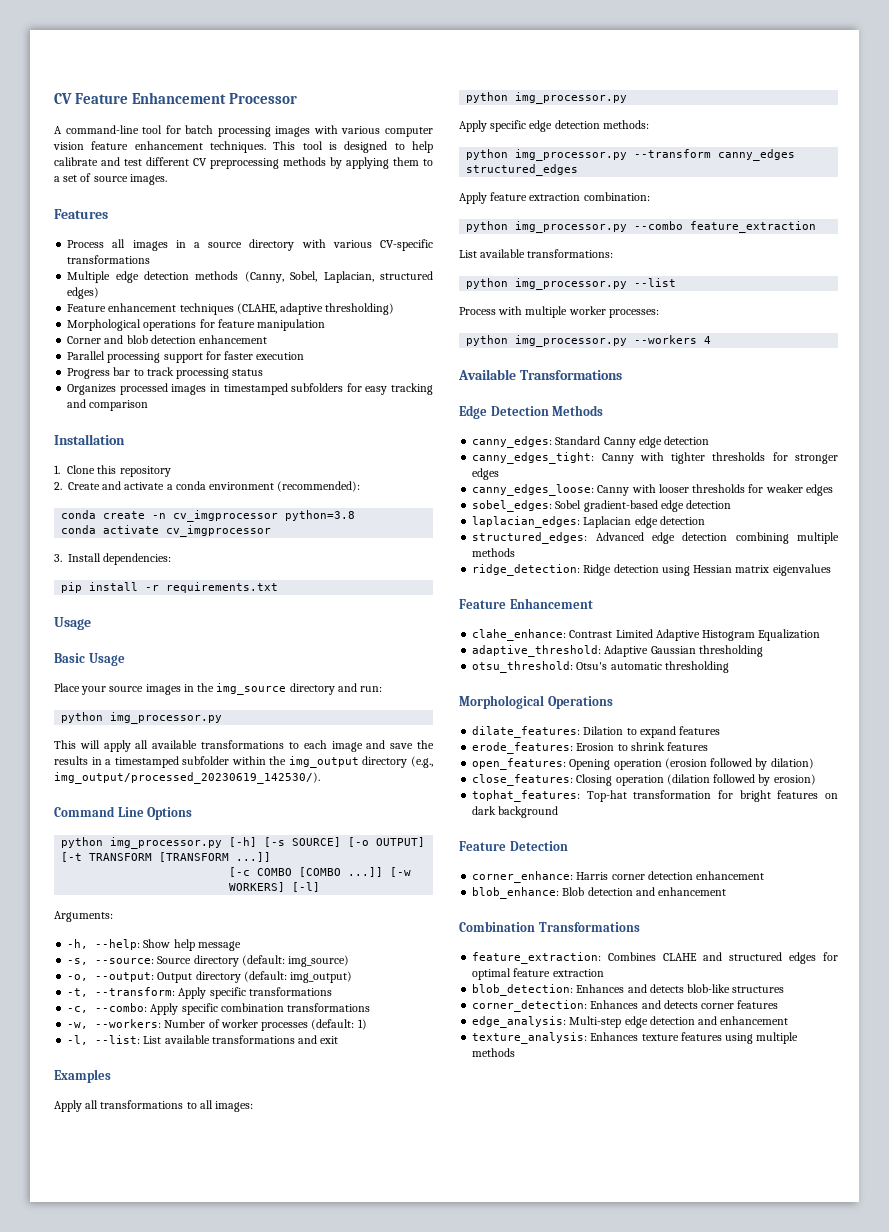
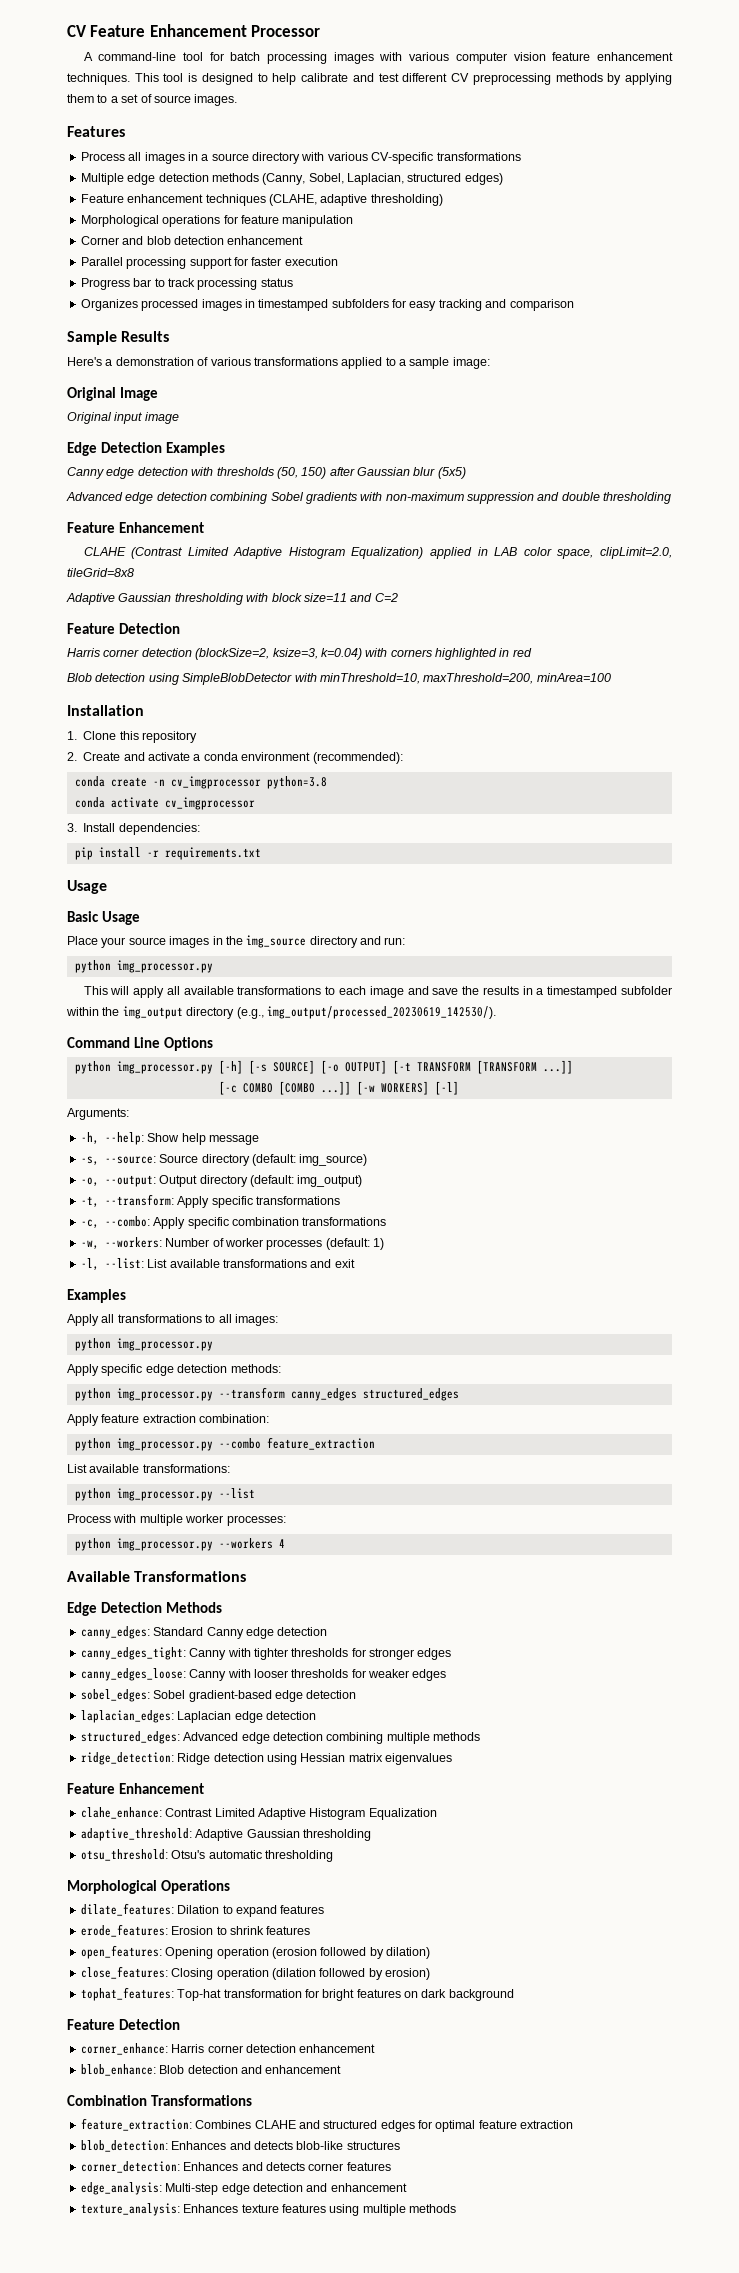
+ Sample Results
+ Here's a demonstration of various transformations applied to a sample image:
+ Original Image
+ Original input image
+ Edge Detection Examples
+ Canny edge detection with thresholds (50, 150) after Gaussian blur (5x5)
+ Advanced edge detection combining Sobel gradients with non-maximum suppression and double thresholding
+ Feature Enhancement
+ CLAHE (Contrast Limited Adaptive Histogram Equalization) applied in LAB color space, clipLimit=2.0, tileGrid=8x8
+ Adaptive Gaussian thresholding with block size=11 and C=2
+ Feature Detection
+ Harris corner detection (blockSize=2, ksize=3, k=0.04) with corners highlighted in red
+ Blob detection using SimpleBlobDetector with minThreshold=10, maxThreshold=200, minArea=100

